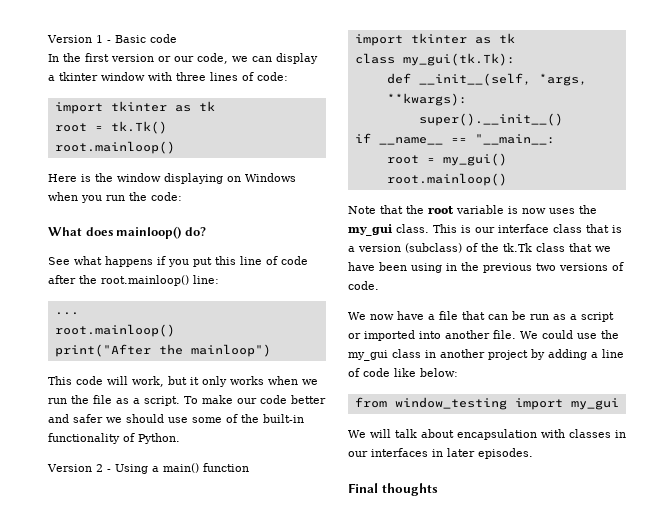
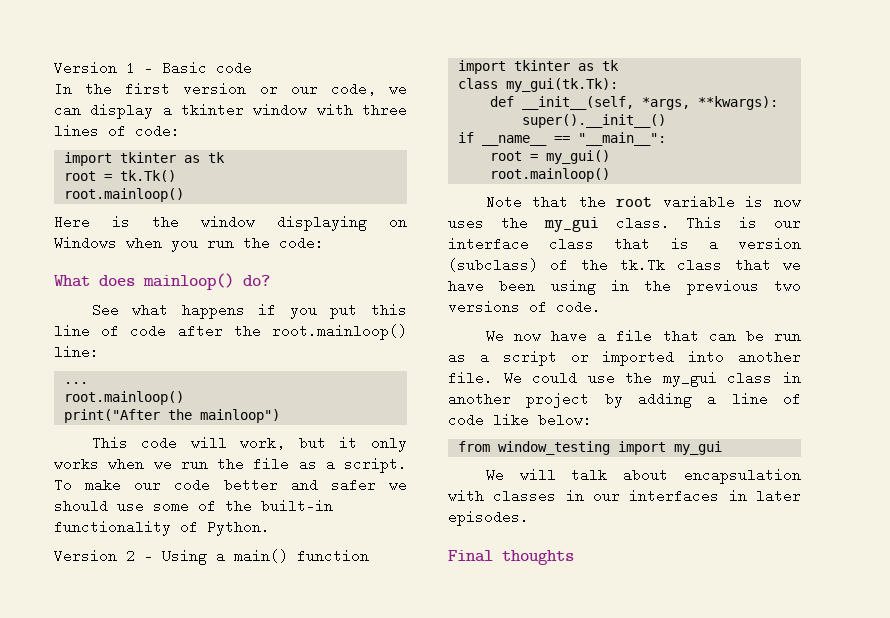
- if __name__ == "__main__:
+ if __name__ == "__main__":

